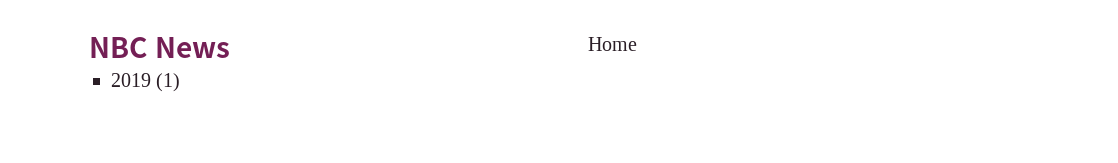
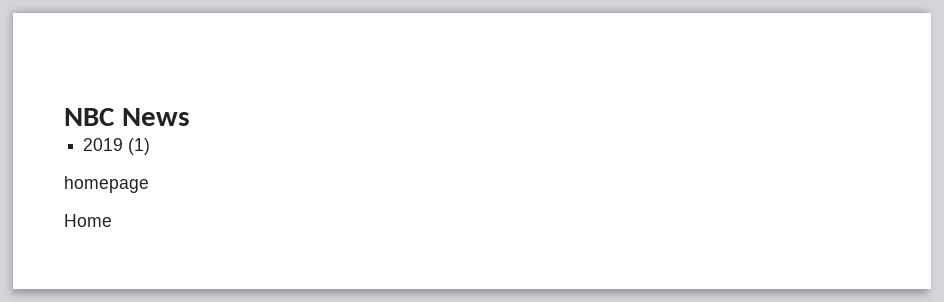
+ homepage

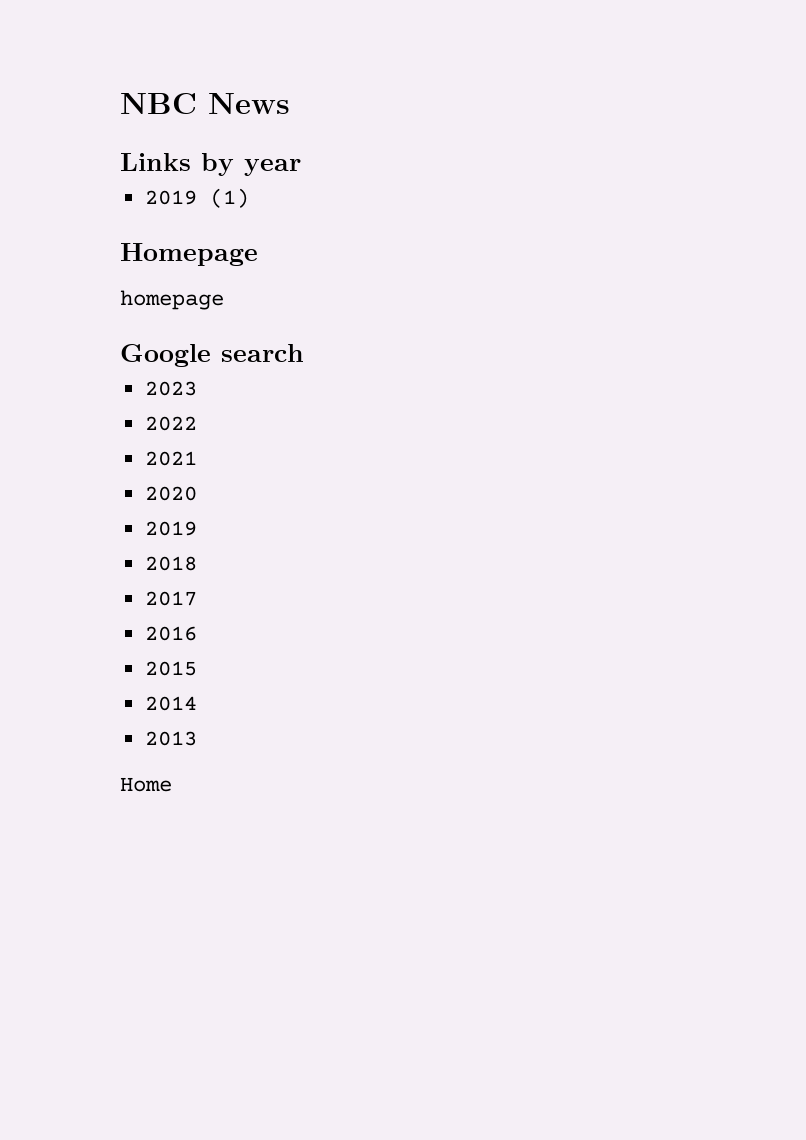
+ Links by year
+ Homepage
+ Google search
+ 2023
+ 2022
+ 2021
+ 2020
+ 2019
+ 2018
+ 2017
+ 2016
+ 2015
+ 2014
+ 2013

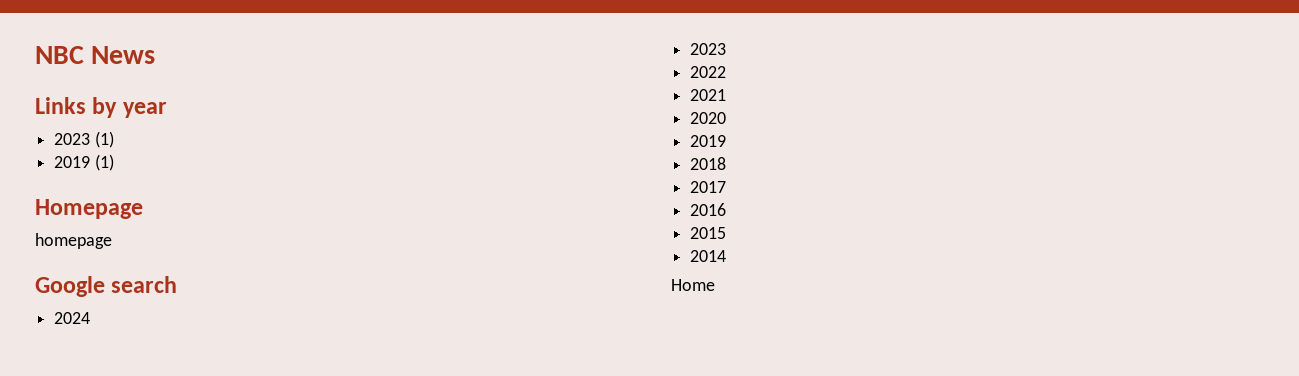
+ 2023 (1)
+ 2024
- 2013

